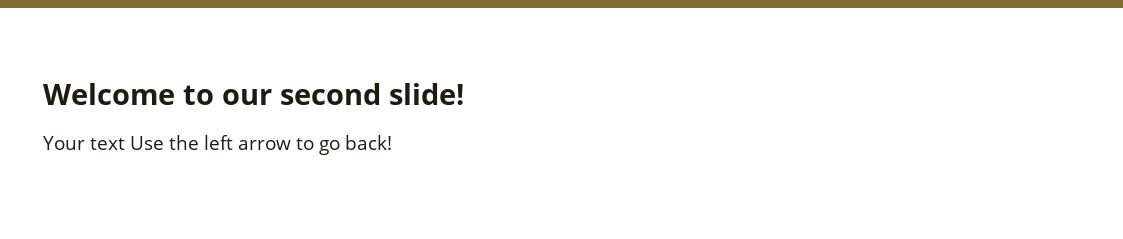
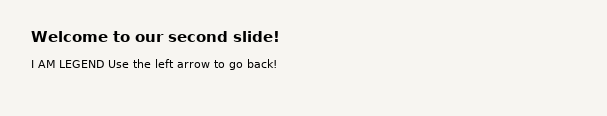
- Your text Use the left arrow to go back!
+ I AM LEGEND Use the left arrow to go back!

